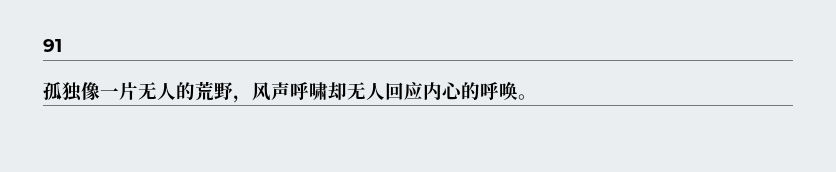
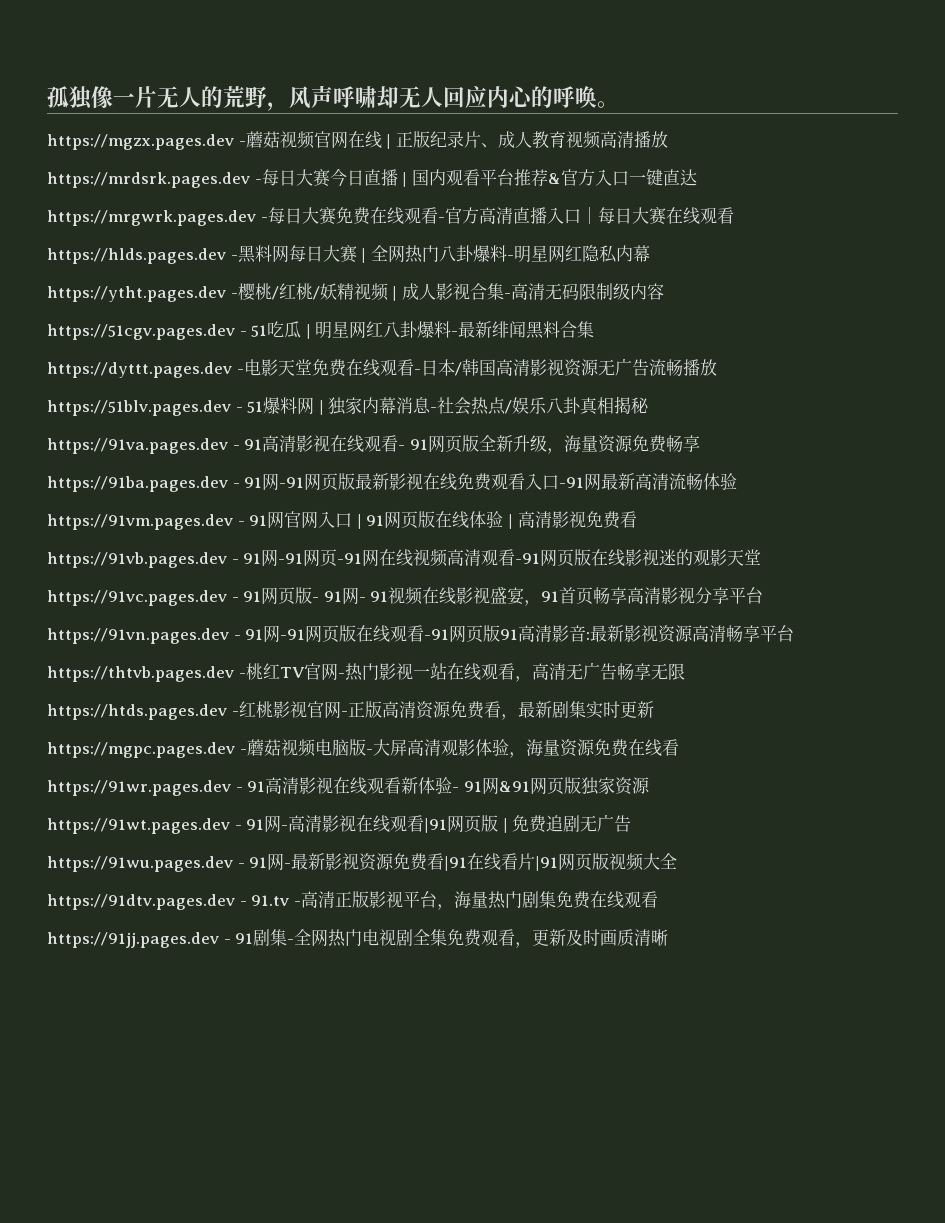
- 91
+ https://mgzx.pages.dev -蘑菇视频官网在线 | 正版纪录片、成人教育视频高清播放
+ https://mrdsrk.pages.dev -每日大赛今日直播 | 国内观看平台推荐&官方入口一键直达
+ https://mrgwrk.pages.dev -每日大赛免费在线观看-官方高清直播入口｜每日大赛在线观看
+ https://hlds.pages.dev -黑料网每日大赛 | 全网热门八卦爆料-明星网红隐私内幕
+ https://ytht.pages.dev -樱桃/红桃/妖精视频 | 成人影视合集-高清无码限制级内容
+ https://51cgv.pages.dev - 51吃瓜 | 明星网红八卦爆料-最新绯闻黑料合集
+ https://dyttt.pages.dev -电影天堂免费在线观看-日本/韩国高清影视资源无广告流畅播放
+ https://51blv.pages.dev - 51爆料网 | 独家内幕消息-社会热点/娱乐八卦真相揭秘
+ https://91va.pages.dev - 91高清影视在线观看- 91网页版全新升级，海量资源免费畅享
+ https://91ba.pages.dev - 91网-91网页版最新影视在线免费观看入口-91网最新高清流畅体验
+ https://91vm.pages.dev - 91网官网入口 | 91网页版在线体验 | 高清影视免费看
+ https://91vb.pages.dev - 91网-91网页-91网在线视频高清观看-91网页版在线影视迷的观影天堂
+ https://91vc.pages.dev - 91网页版- 91网- 91视频在线影视盛宴，91首页畅享高清影视分享平台
+ https://91vn.pages.dev - 91网-91网页版在线观看-91网页版91高清影音:最新影视资源高清畅享平台
+ https://thtvb.pages.dev -桃红TV官网-热门影视一站在线观看，高清无广告畅享无限
+ https://htds.pages.dev -红桃影视官网-正版高清资源免费看，最新剧集实时更新
+ https://mgpc.pages.dev -蘑菇视频电脑版-大屏高清观影体验，海量资源免费在线看
+ https://91wr.pages.dev - 91高清影视在线观看新体验- 91网&91网页版独家资源
+ https://91wt.pages.dev - 91网-高清影视在线观看|91网页版 | 免费追剧无广告
+ https://91wu.pages.dev - 91网-最新影视资源免费看|91在线看片|91网页版视频大全
+ https://91dtv.pages.dev - 91.tv -高清正版影视平台，海量热门剧集免费在线观看
+ https://91jj.pages.dev - 91剧集-全网热门电视剧全集免费观看，更新及时画质清晰

